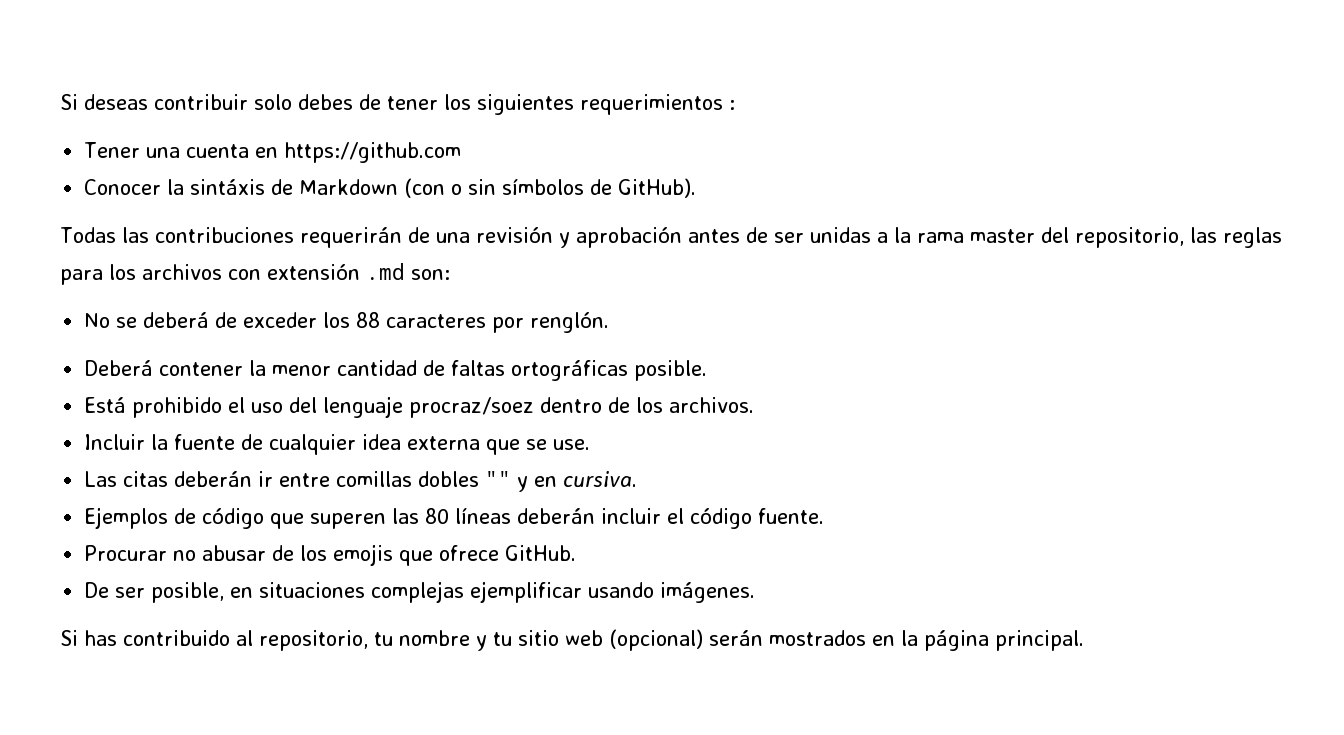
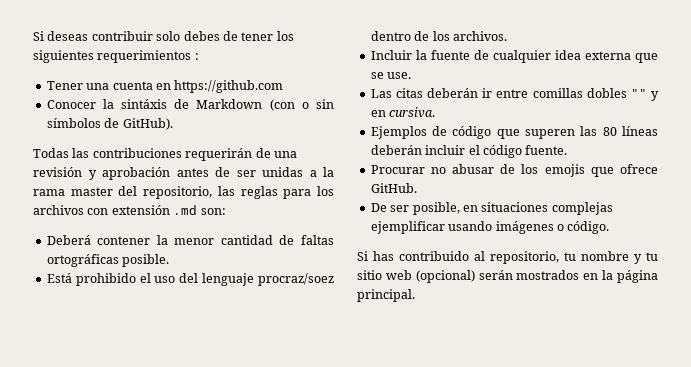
- No se deberá de exceder los 88 caracteres por renglón.
- De ser posible, en situaciones complejas ejemplificar usando imágenes.
+ De ser posible, en situaciones complejas ejemplificar usando imágenes o código.

